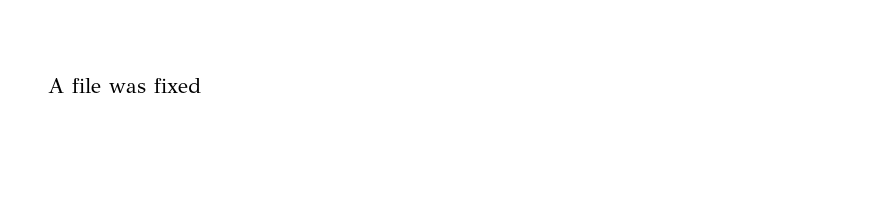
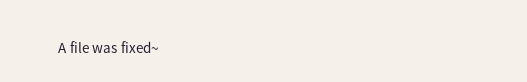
- A file was fixed
+ A file was fixed~

